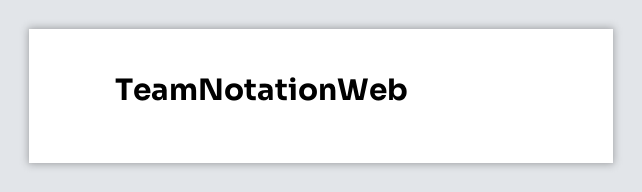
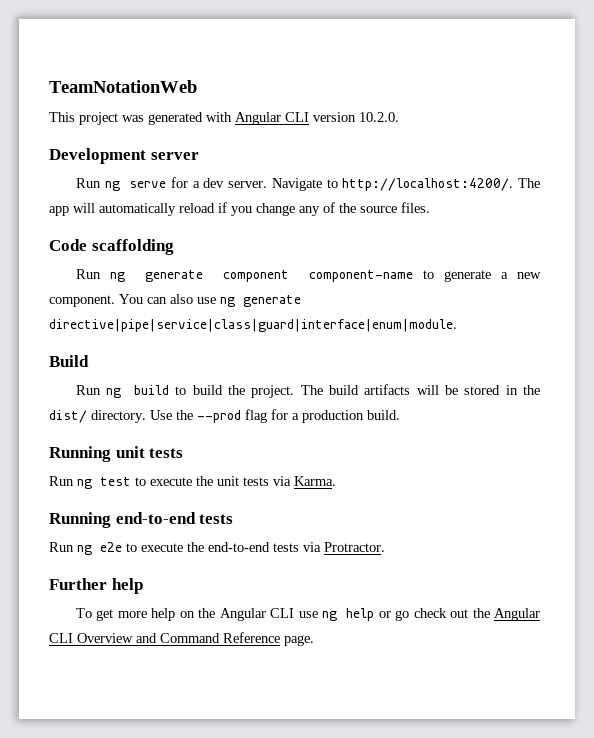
+ This project was generated with Angular CLI version 10.2.0.
+ Development server
+ Run ng serve for a dev server. Navigate to http://localhost:4200/. The app will automatically reload if you change any of the source files.
+ Code scaffolding
+ Run ng generate component component-name to generate a new component. You can also use ng generate directive|pipe|service|class|guard|interface|enum|module.
+ Build
+ Run ng build to build the project. The build artifacts will be stored in the dist/ directory. Use the --prod flag for a production build.
+ Running unit tests
+ Run ng test to execute the unit tests via Karma.
+ Running end-to-end tests
+ Run ng e2e to execute the end-to-end tests via Protractor.
+ Further help
+ To get more help on the Angular CLI use ng help or go check out the Angular CLI Overview and Command Reference page.

